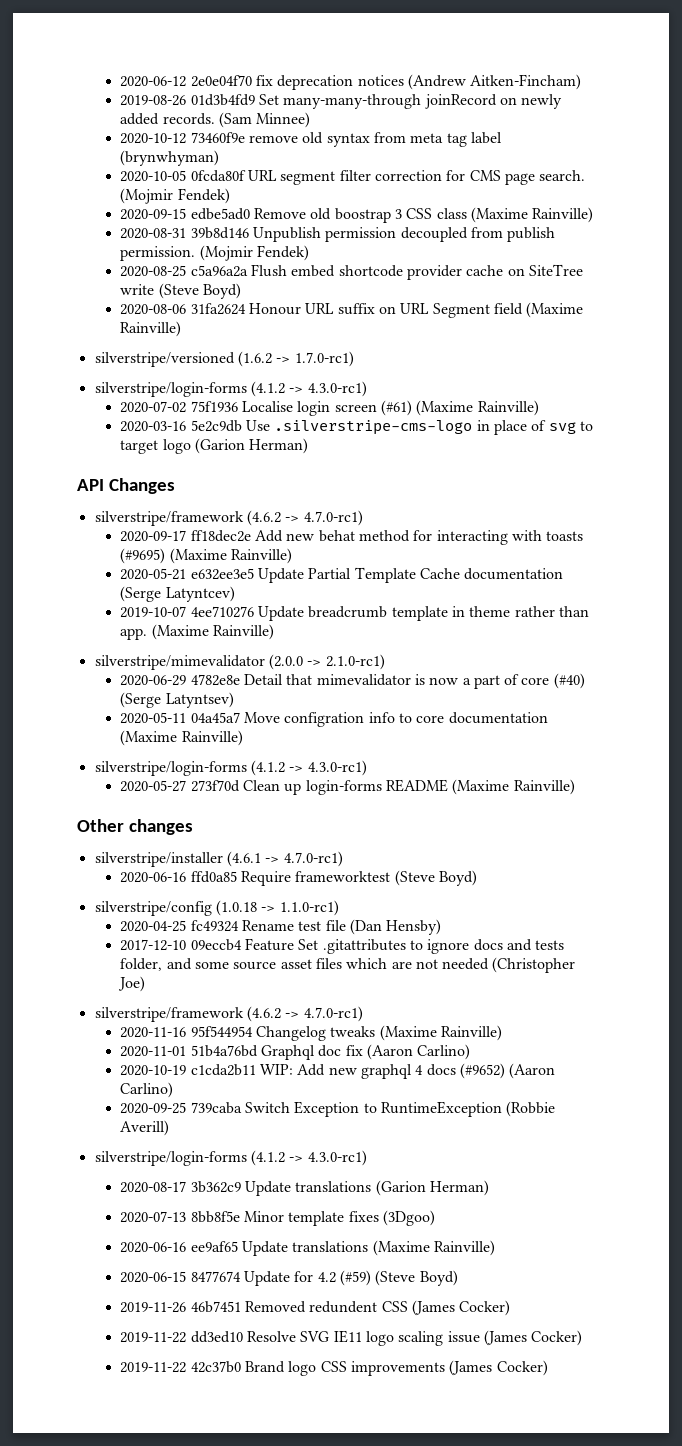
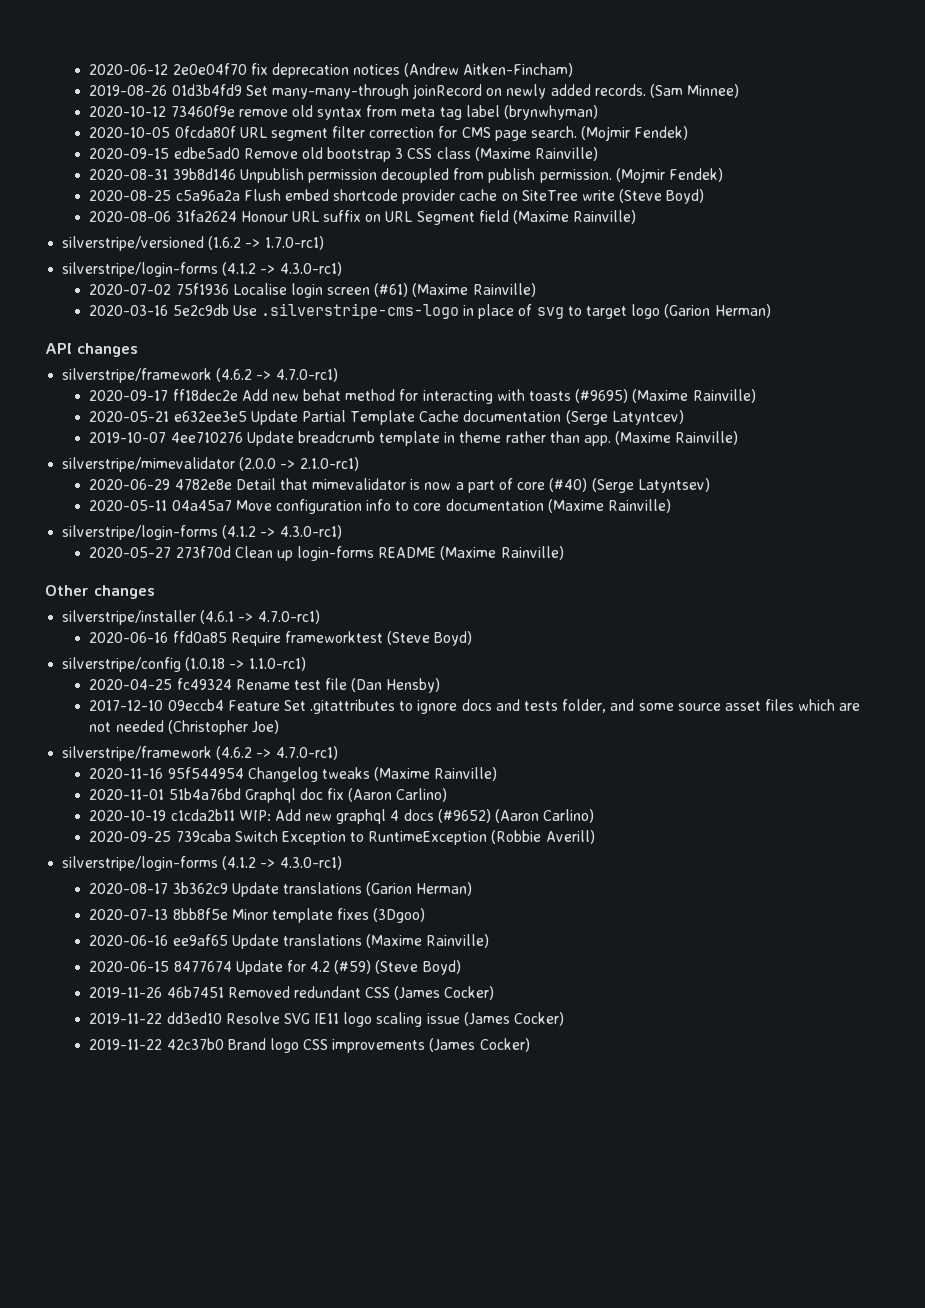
- 2020-09-15 edbe5ad0 Remove old boostrap 3 CSS class (Maxime Rainville)
+ 2020-09-15 edbe5ad0 Remove old bootstrap 3 CSS class (Maxime Rainville)
- API Changes
+ API changes
- 2020-05-11 04a45a7 Move configration info to core documentation (Maxime Rainville)
+ 2020-05-11 04a45a7 Move configuration info to core documentation (Maxime Rainville)
- 2019-11-26 46b7451 Removed redundent CSS (James Cocker)
+ 2019-11-26 46b7451 Removed redundant CSS (James Cocker)

